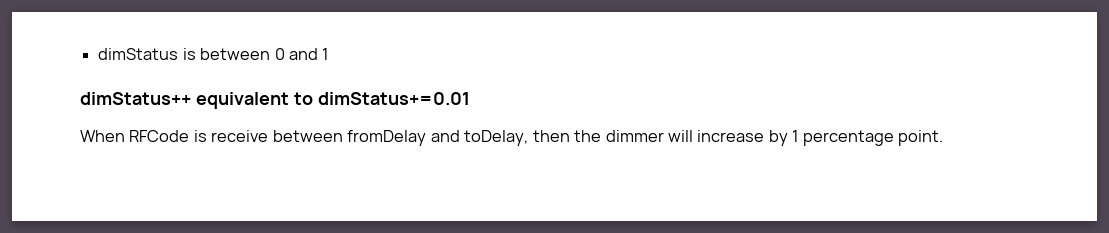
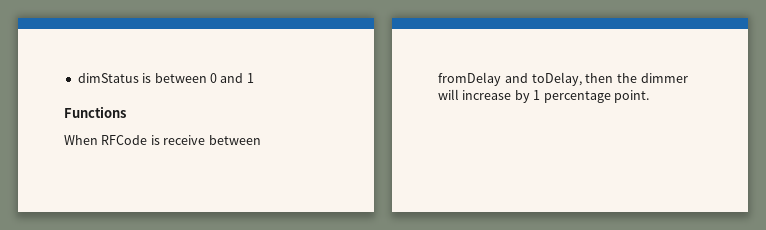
- dimStatus++ equivalent to dimStatus+=0.01
+ Functions

